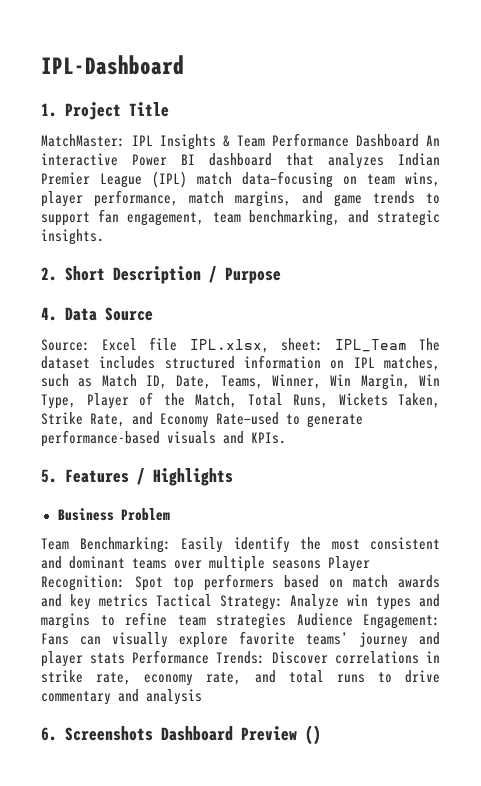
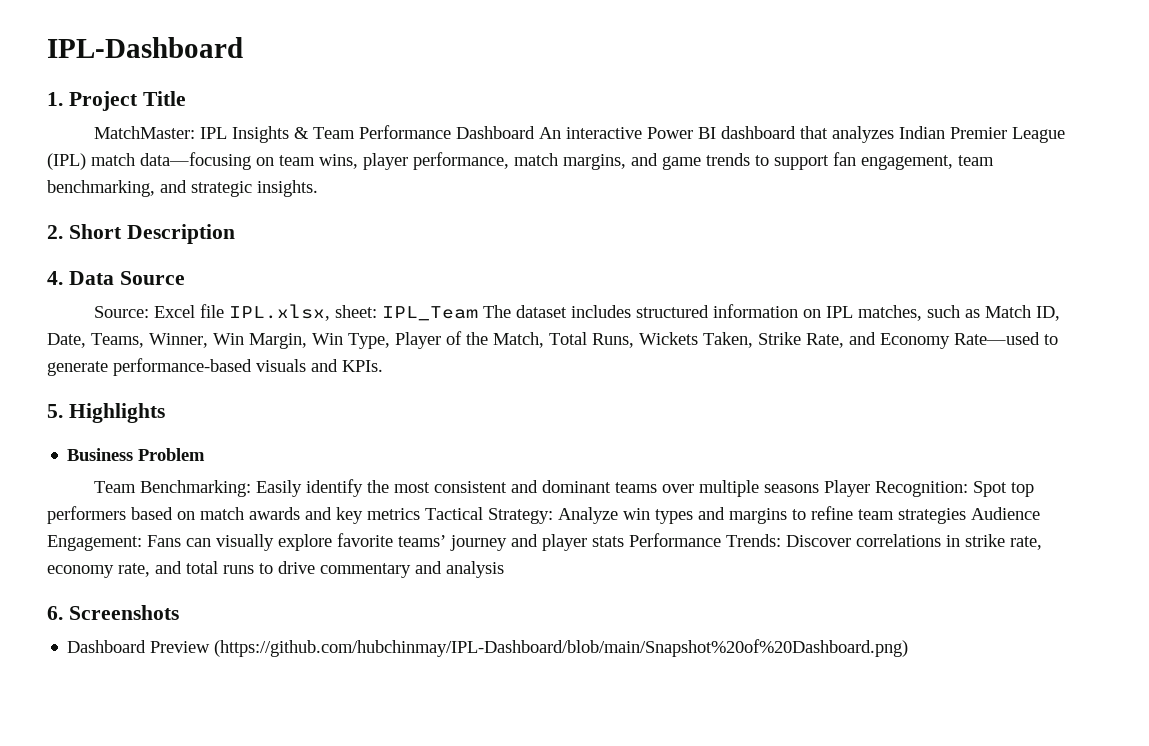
- 2. Short Description / Purpose
+ 2. Short Description
- 5. Features / Highlights
+ 5. Highlights
- 6. Screenshots Dashboard Preview ()
+ 6. Screenshots
+ Dashboard Preview (https://github.com/hubchinmay/IPL-Dashboard/blob/main/Snapshot%20of%20Dashboard.png)

